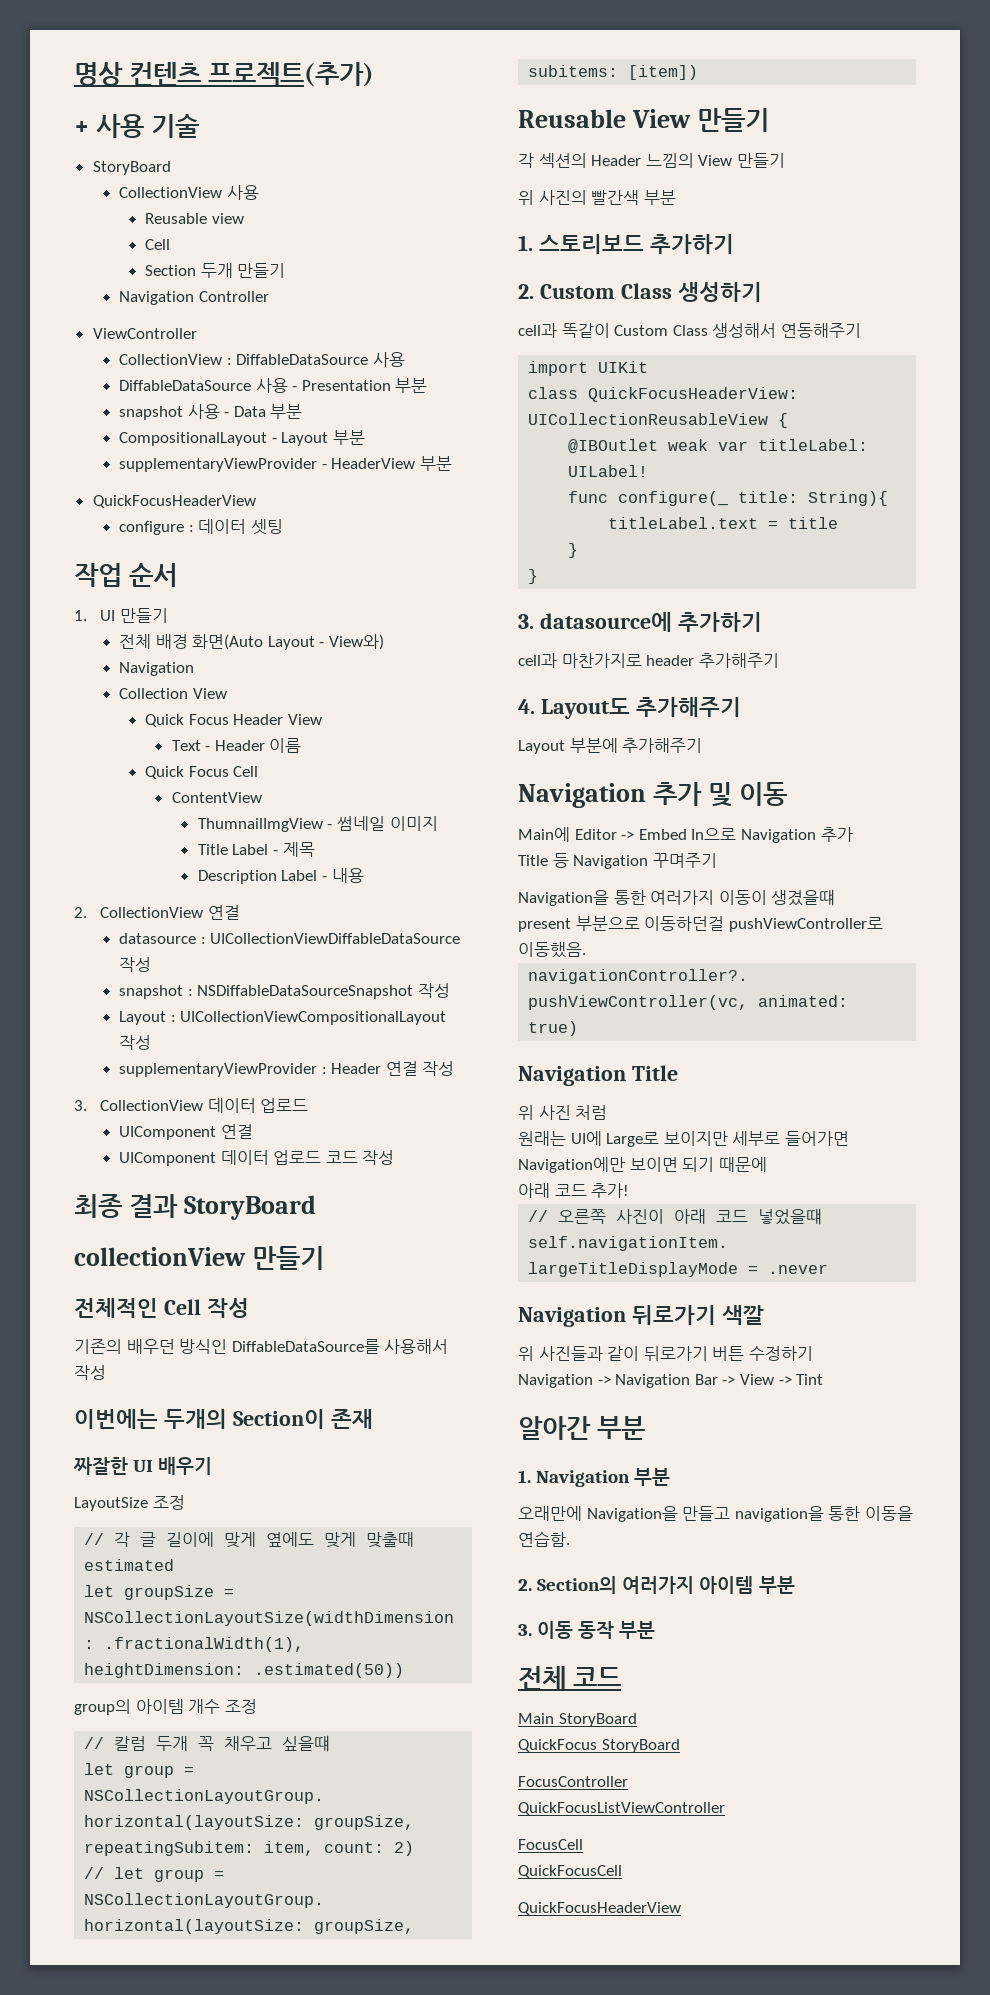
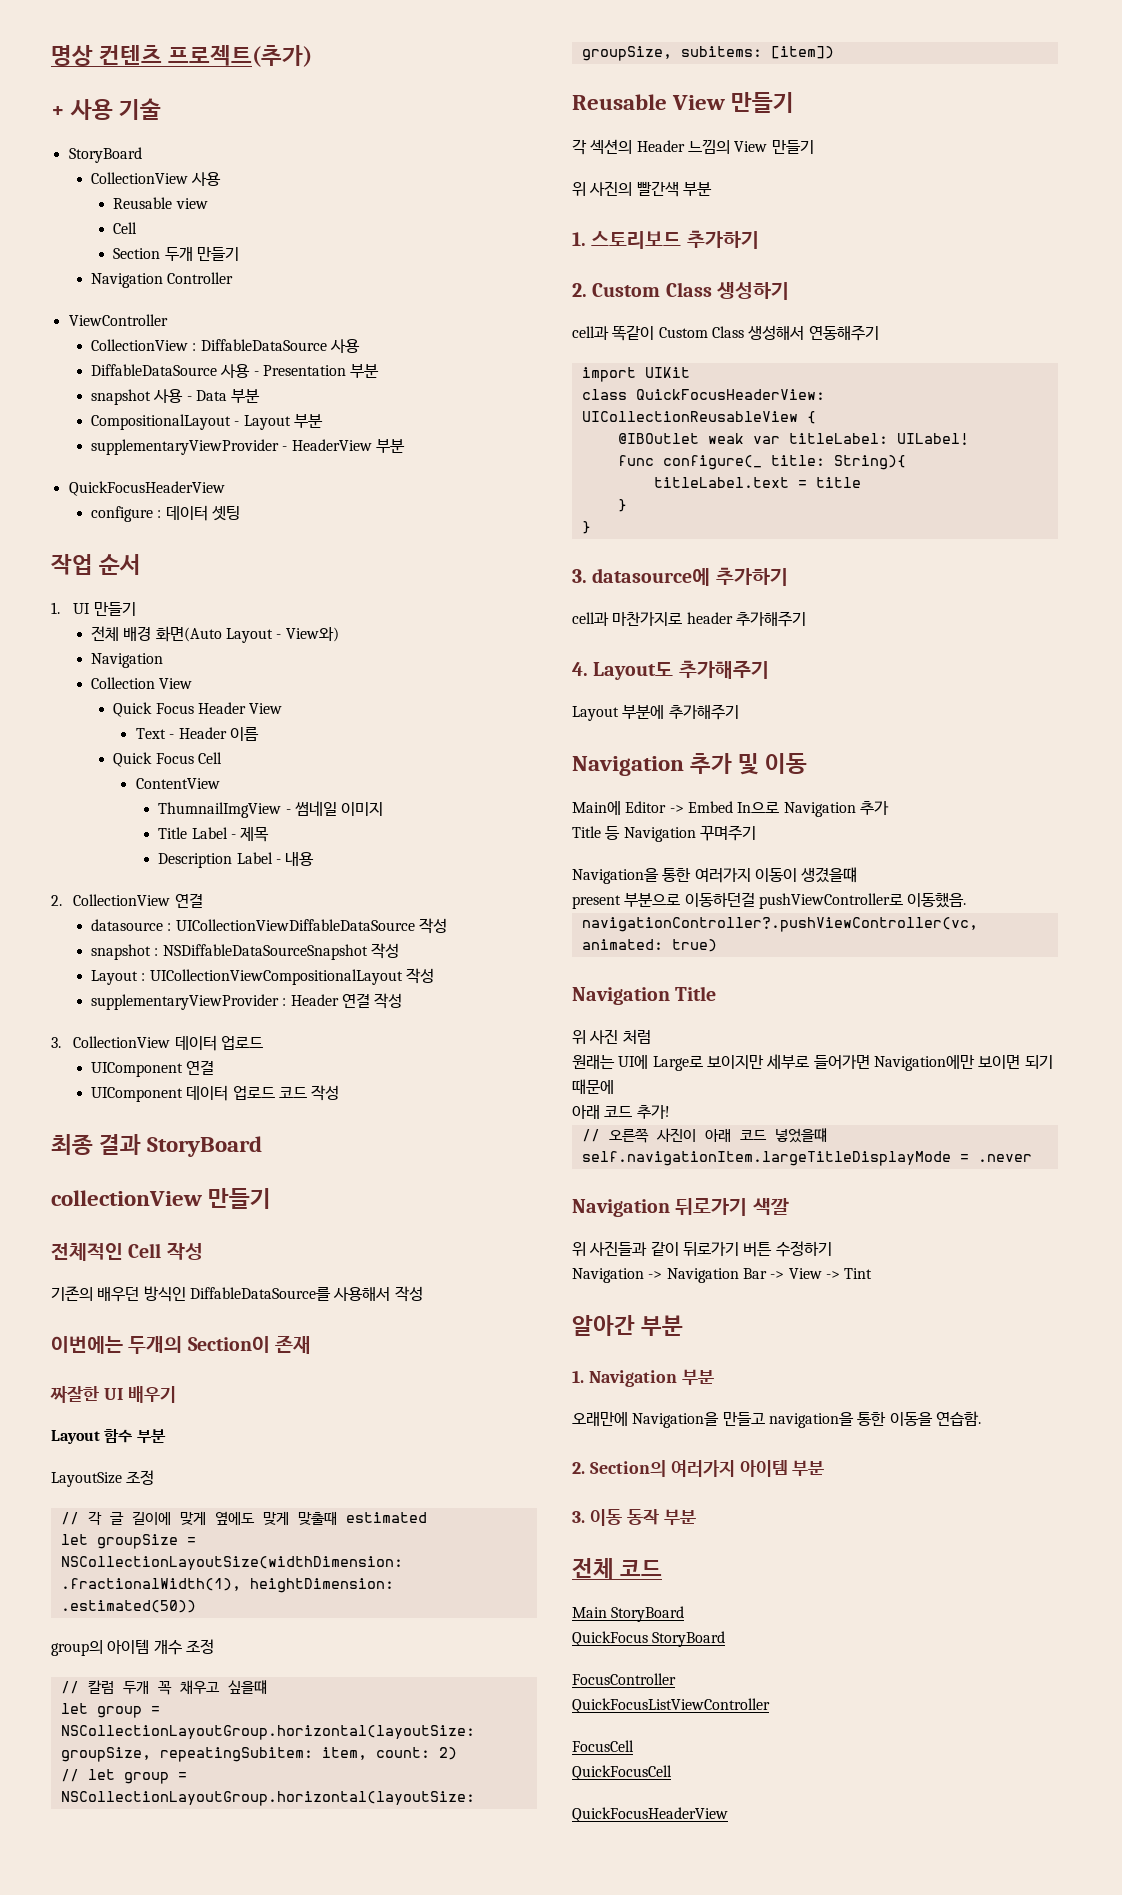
+ Layout 함수 부분

